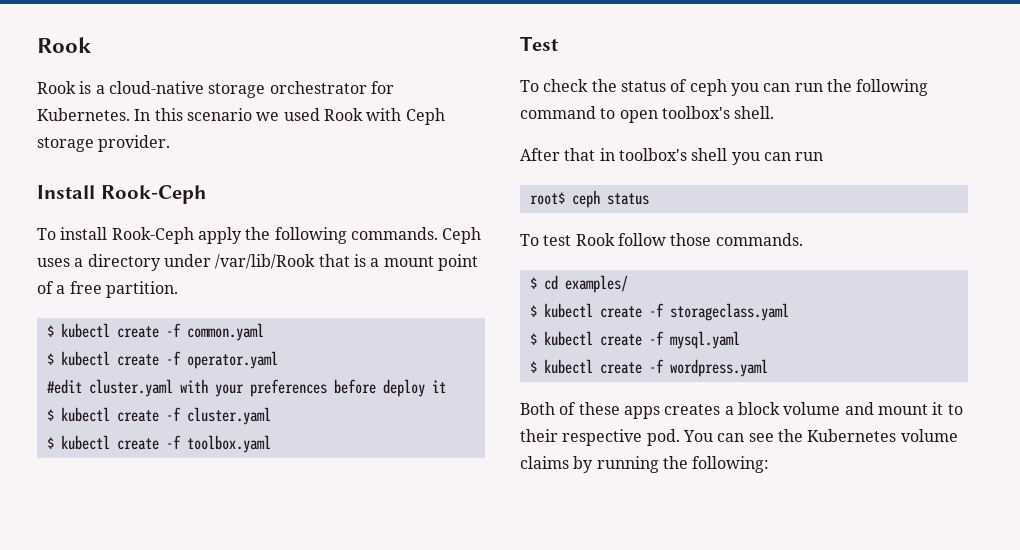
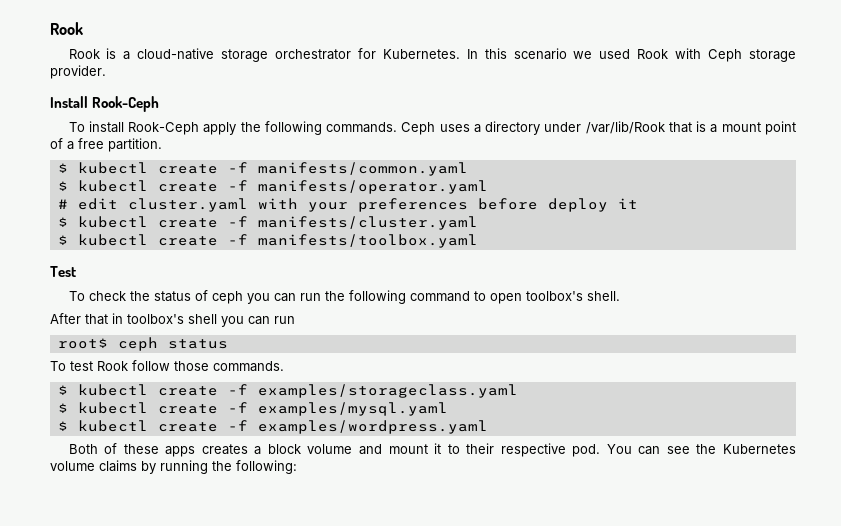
- $ kubectl create -f common.yaml
- $ kubectl create -f operator.yaml
- #edit cluster.yaml with your preferences before deploy it
+ $ kubectl create -f manifests/common.yaml
+ $ kubectl create -f manifests/operator.yaml
+ # edit cluster.yaml with your preferences before deploy it
- $ kubectl create -f cluster.yaml
- $ kubectl create -f toolbox.yaml
+ $ kubectl create -f manifests/cluster.yaml
+ $ kubectl create -f manifests/toolbox.yaml
- $ cd examples/
- $ kubectl create -f storageclass.yaml
- $ kubectl create -f mysql.yaml
- $ kubectl create -f wordpress.yaml
+ $ kubectl create -f examples/storageclass.yaml
+ $ kubectl create -f examples/mysql.yaml
+ $ kubectl create -f examples/wordpress.yaml

